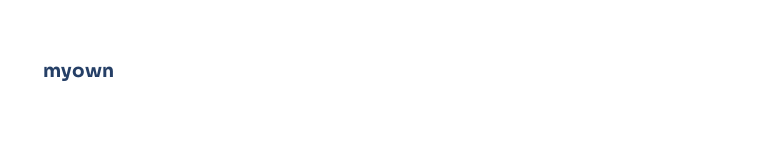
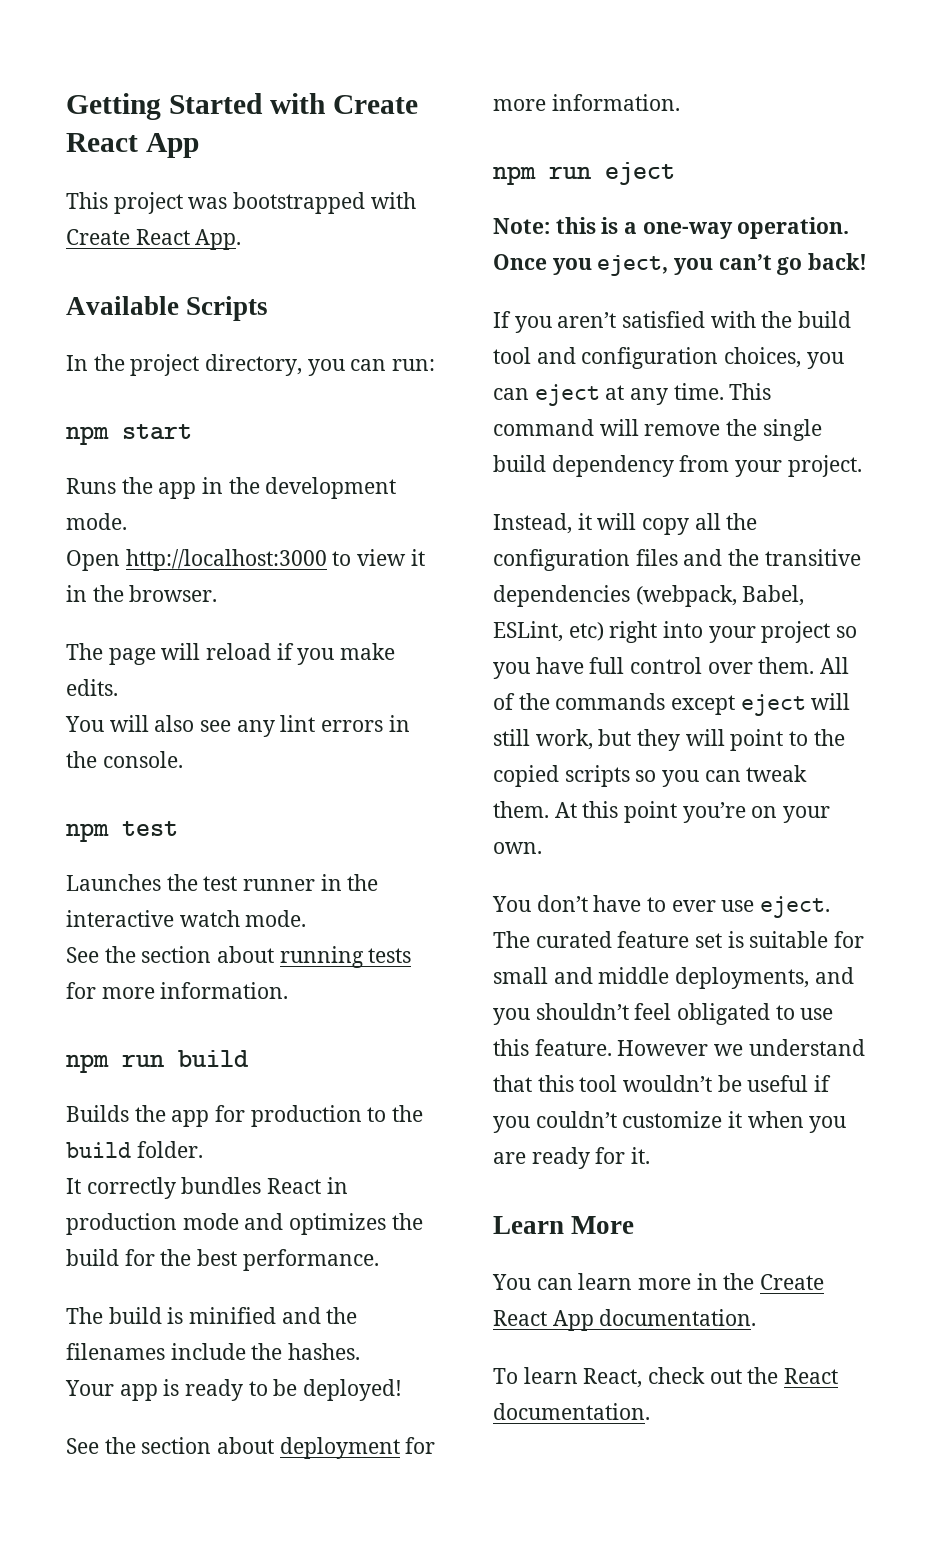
- myown
+ Getting Started with Create React App
+ This project was bootstrapped with Create React App.
+ Available Scripts
+ In the project directory, you can run:
+ npm start
+ Runs the app in the development mode.
+ Open http://localhost:3000 to view it in the browser.
+ The page will reload if you make edits.
+ You will also see any lint errors in the console.
+ npm test
+ Launches the test runner in the interactive watch mode.
+ See the section about running tests for more information.
+ npm run build
+ Builds the app for production to the build folder.
+ It correctly bundles React in production mode and optimizes the build for the best performance.
+ The build is minified and the filenames include the hashes.
+ Your app is ready to be deployed!
+ See the section about deployment for more information.
+ npm run eject
+ Note: this is a one-way operation. Once you eject, you can’t go back!
+ If you aren’t satisfied with the build tool and configuration choices, you can eject at any time. This command will remove the single build dependency from your project.
+ Instead, it will copy all the configuration files and the transitive dependencies (webpack, Babel, ESLint, etc) right into your project so you have full control over them. All of the commands except eject will still work, but they will point to the copied scripts so you can tweak them. At this point you’re on your own.
+ You don’t have to ever use eject. The curated feature set is suitable for small and middle deployments, and you shouldn’t feel obligated to use this feature. However we understand that this tool wouldn’t be useful if you couldn’t customize it when you are ready for it.
+ Learn More
+ You can learn more in the Create React App documentation.
+ To learn React, check out the React documentation.

